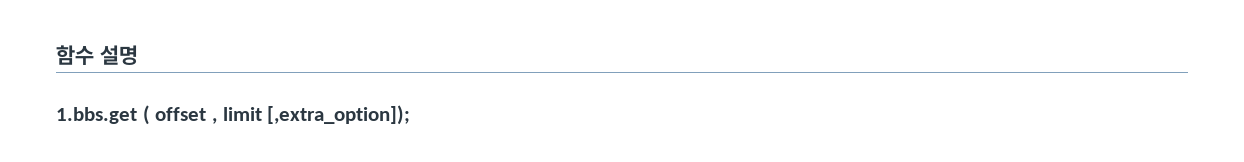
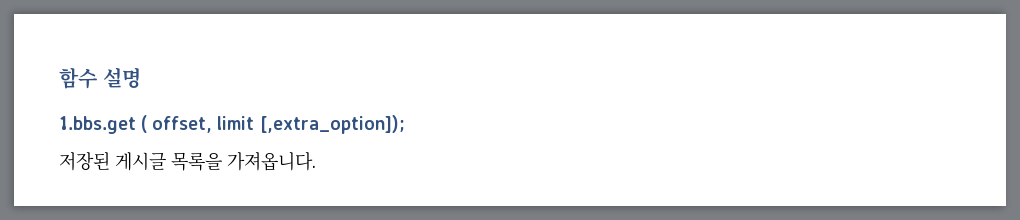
- 1.bbs.get ( offset , limit [,extra_option]);
+ 1.bbs.get ( offset, limit [,extra_option]);
+ 저장된 게시글 목록을 가져옵니다.

